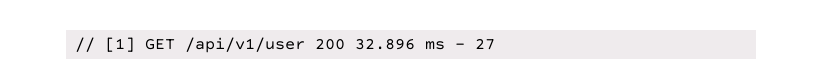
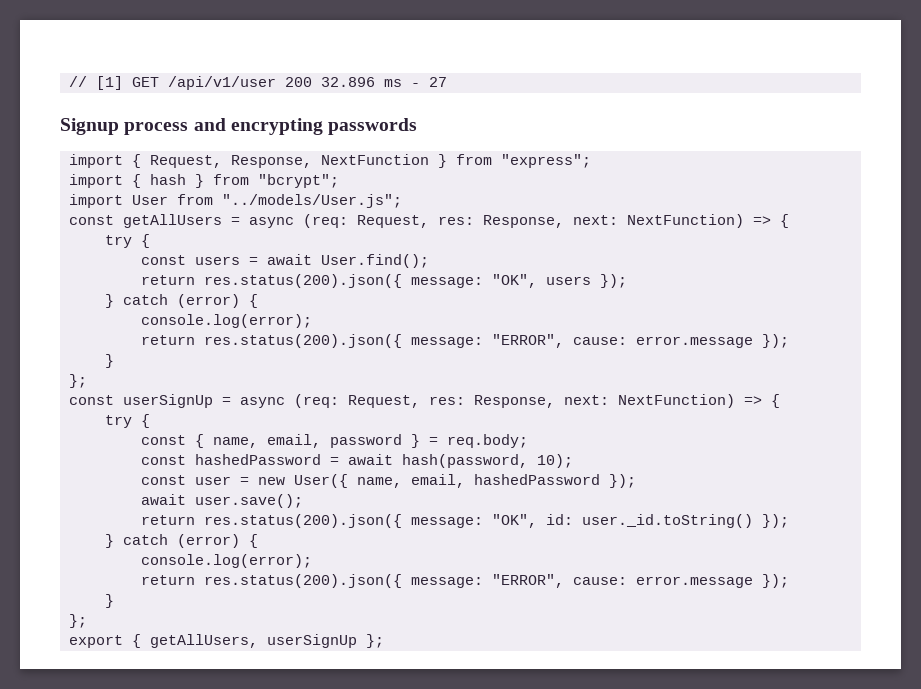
+ Signup process and encrypting passwords
+ import { Request, Response, NextFunction } from "express";
+ import { hash } from "bcrypt";
+ import User from "../models/User.js";
+ const getAllUsers = async (req: Request, res: Response, next: NextFunction) => {
+ try {
+ const users = await User.find();
+ return res.status(200).json({ message: "OK", users });
+ } catch (error) {
+ console.log(error);
+ return res.status(200).json({ message: "ERROR", cause: error.message });
+ }
+ };
+ const userSignUp = async (req: Request, res: Response, next: NextFunction) => {
+ try {
+ const { name, email, password } = req.body;
+ const hashedPassword = await hash(password, 10);
+ const user = new User({ name, email, hashedPassword });
+ await user.save();
+ return res.status(200).json({ message: "OK", id: user._id.toString() });
+ } catch (error) {
+ console.log(error);
+ return res.status(200).json({ message: "ERROR", cause: error.message });
+ }
+ };
+ export { getAllUsers, userSignUp };

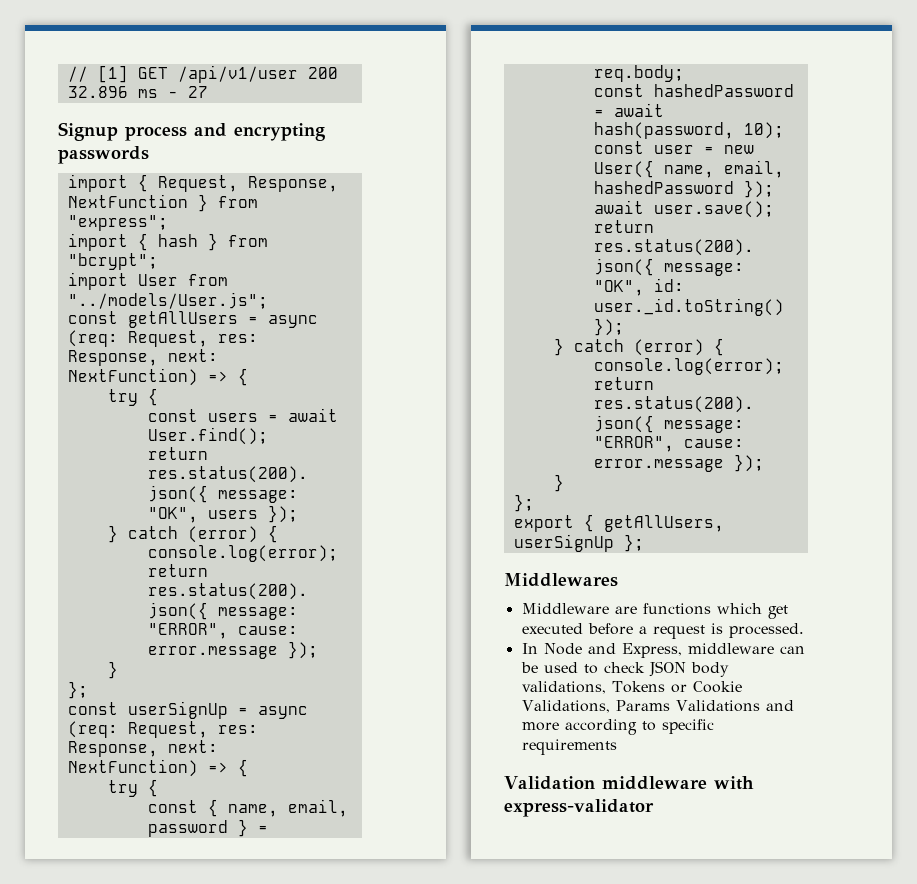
+ Middlewares
+ Middleware are functions which get executed before a request is processed.
+ In Node and Express, middleware can be used to check JSON body validations, Tokens or Cookie Validations, Params Validations and more according to specific requirements
+ Validation middleware with express-validator

